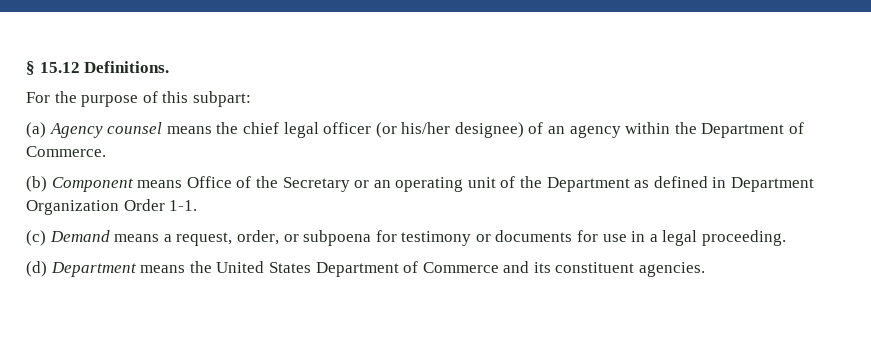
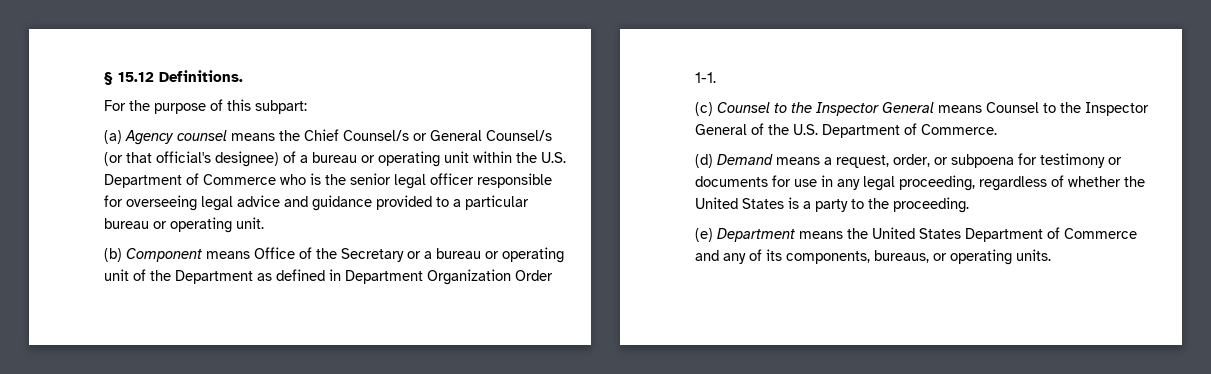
- (a) Agency counsel means the chief legal officer (or his/her designee) of an agency within the Department of Commerce.
+ (a) Agency counsel means the Chief Counsel/s or General Counsel/s (or that official's designee) of a bureau or operating unit within the U.S. Department of Commerce who is the senior legal officer responsible for overseeing legal advice and guidance provided to a particular bureau or operating unit.
- (b) Component means Office of the Secretary or an operating unit of the Department as defined in Department Organization Order 1-1.
+ (b) Component means Office of the Secretary or a bureau or operating unit of the Department as defined in Department Organization Order 1-1.
- (c) Demand means a request, order, or subpoena for testimony or documents for use in a legal proceeding.
+ (c) Counsel to the Inspector General means Counsel to the Inspector General of the U.S. Department of Commerce.
+ (d) Demand means a request, order, or subpoena for testimony or documents for use in any legal proceeding, regardless of whether the United States is a party to the proceeding.
- (d) Department means the United States Department of Commerce and its constituent agencies.
+ (e) Department means the United States Department of Commerce and any of its components, bureaus, or operating units.

